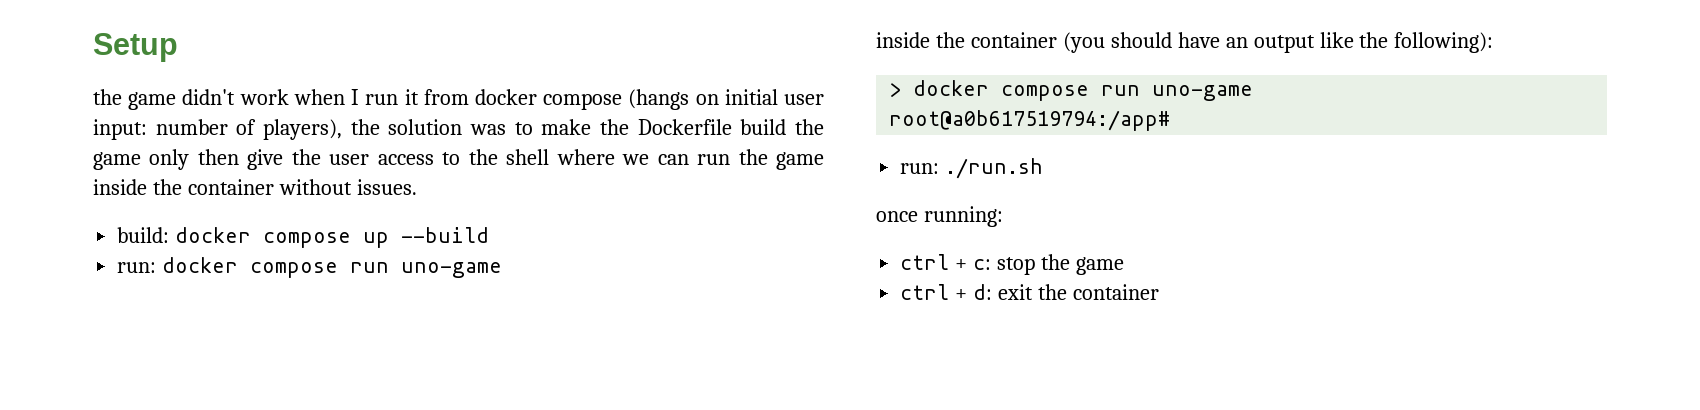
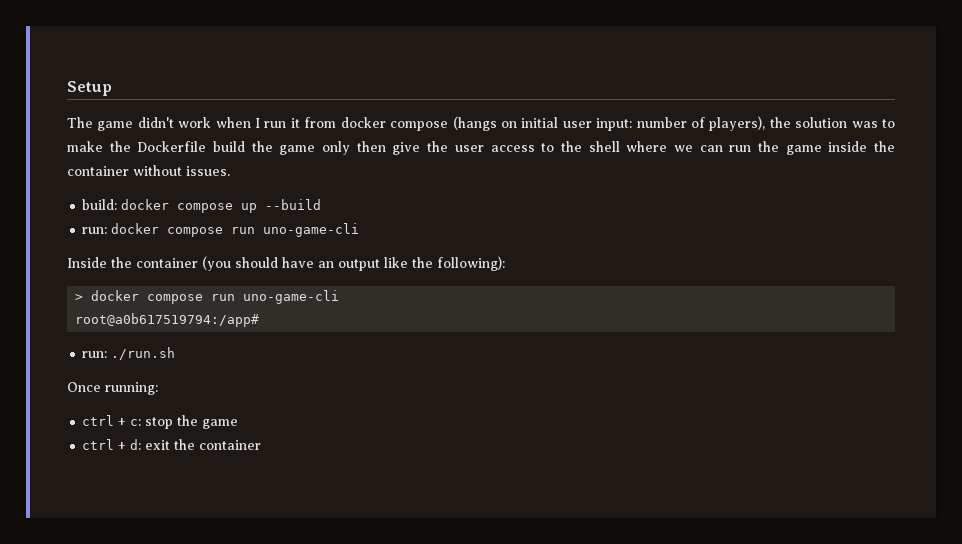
- the game didn't work when I run it from docker compose (hangs on initial user input: number of players), the solution was to make the Dockerfile build the game only then give the user access to the shell where we can run the game inside the container without issues.
+ The game didn't work when I run it from docker compose (hangs on initial user input: number of players), the solution was to make the Dockerfile build the game only then give the user access to the shell where we can run the game inside the container without issues.
- run: docker compose run uno-game
- inside the container (you should have an output like the following):
+ run: docker compose run uno-game-cli
+ Inside the container (you should have an output like the following):
- > docker compose run uno-game
+ > docker compose run uno-game-cli
- once running:
+ Once running:

